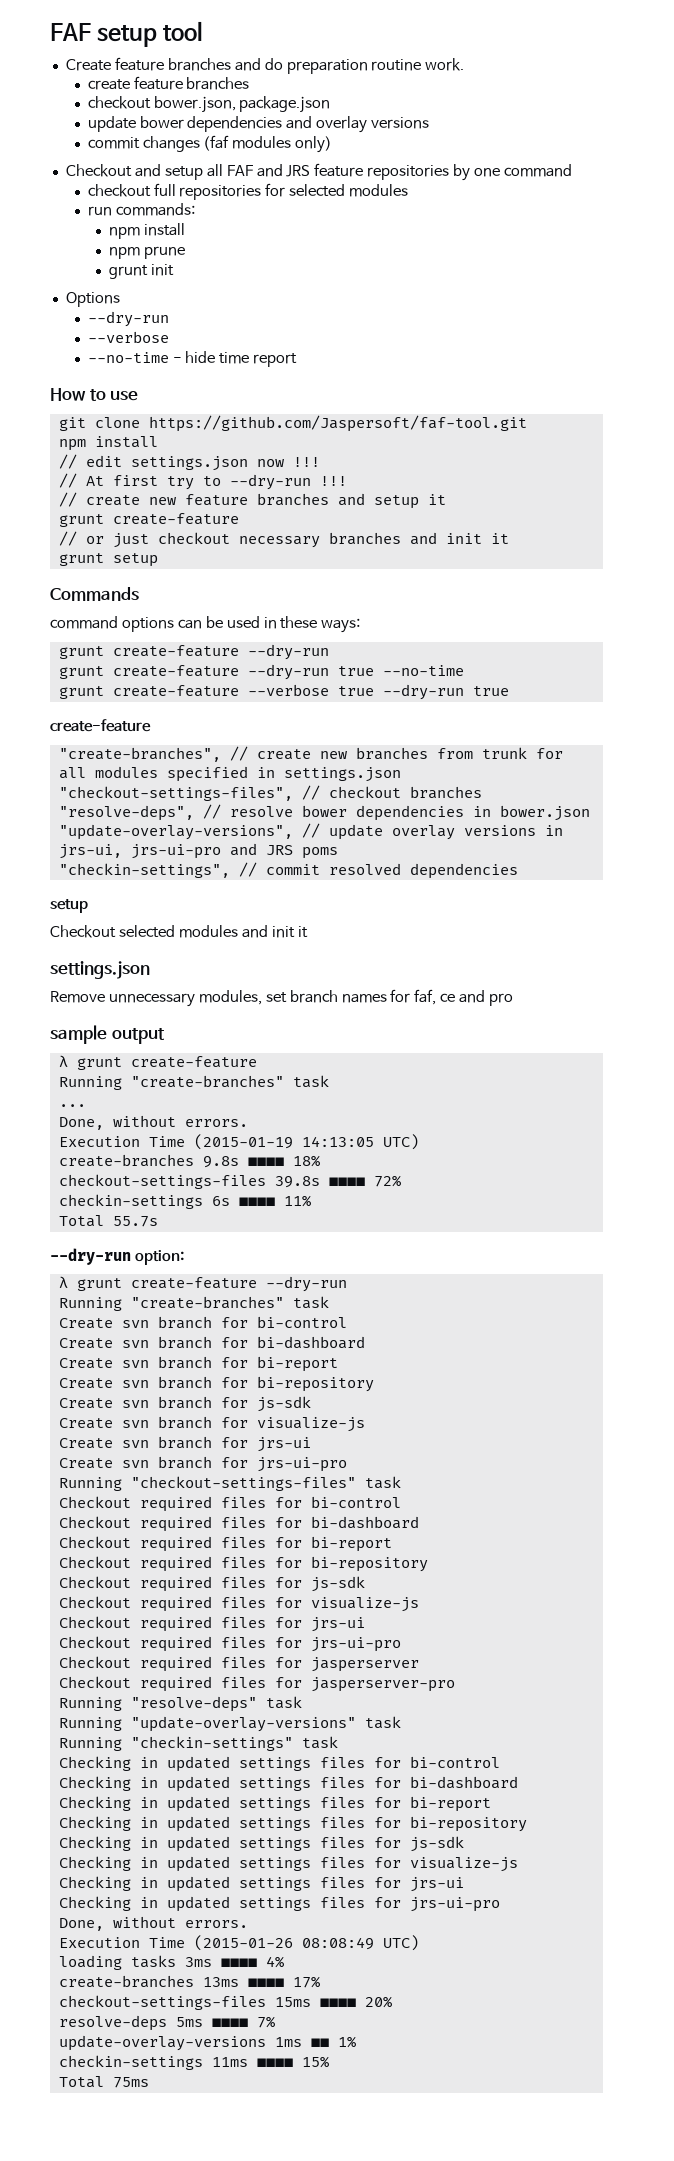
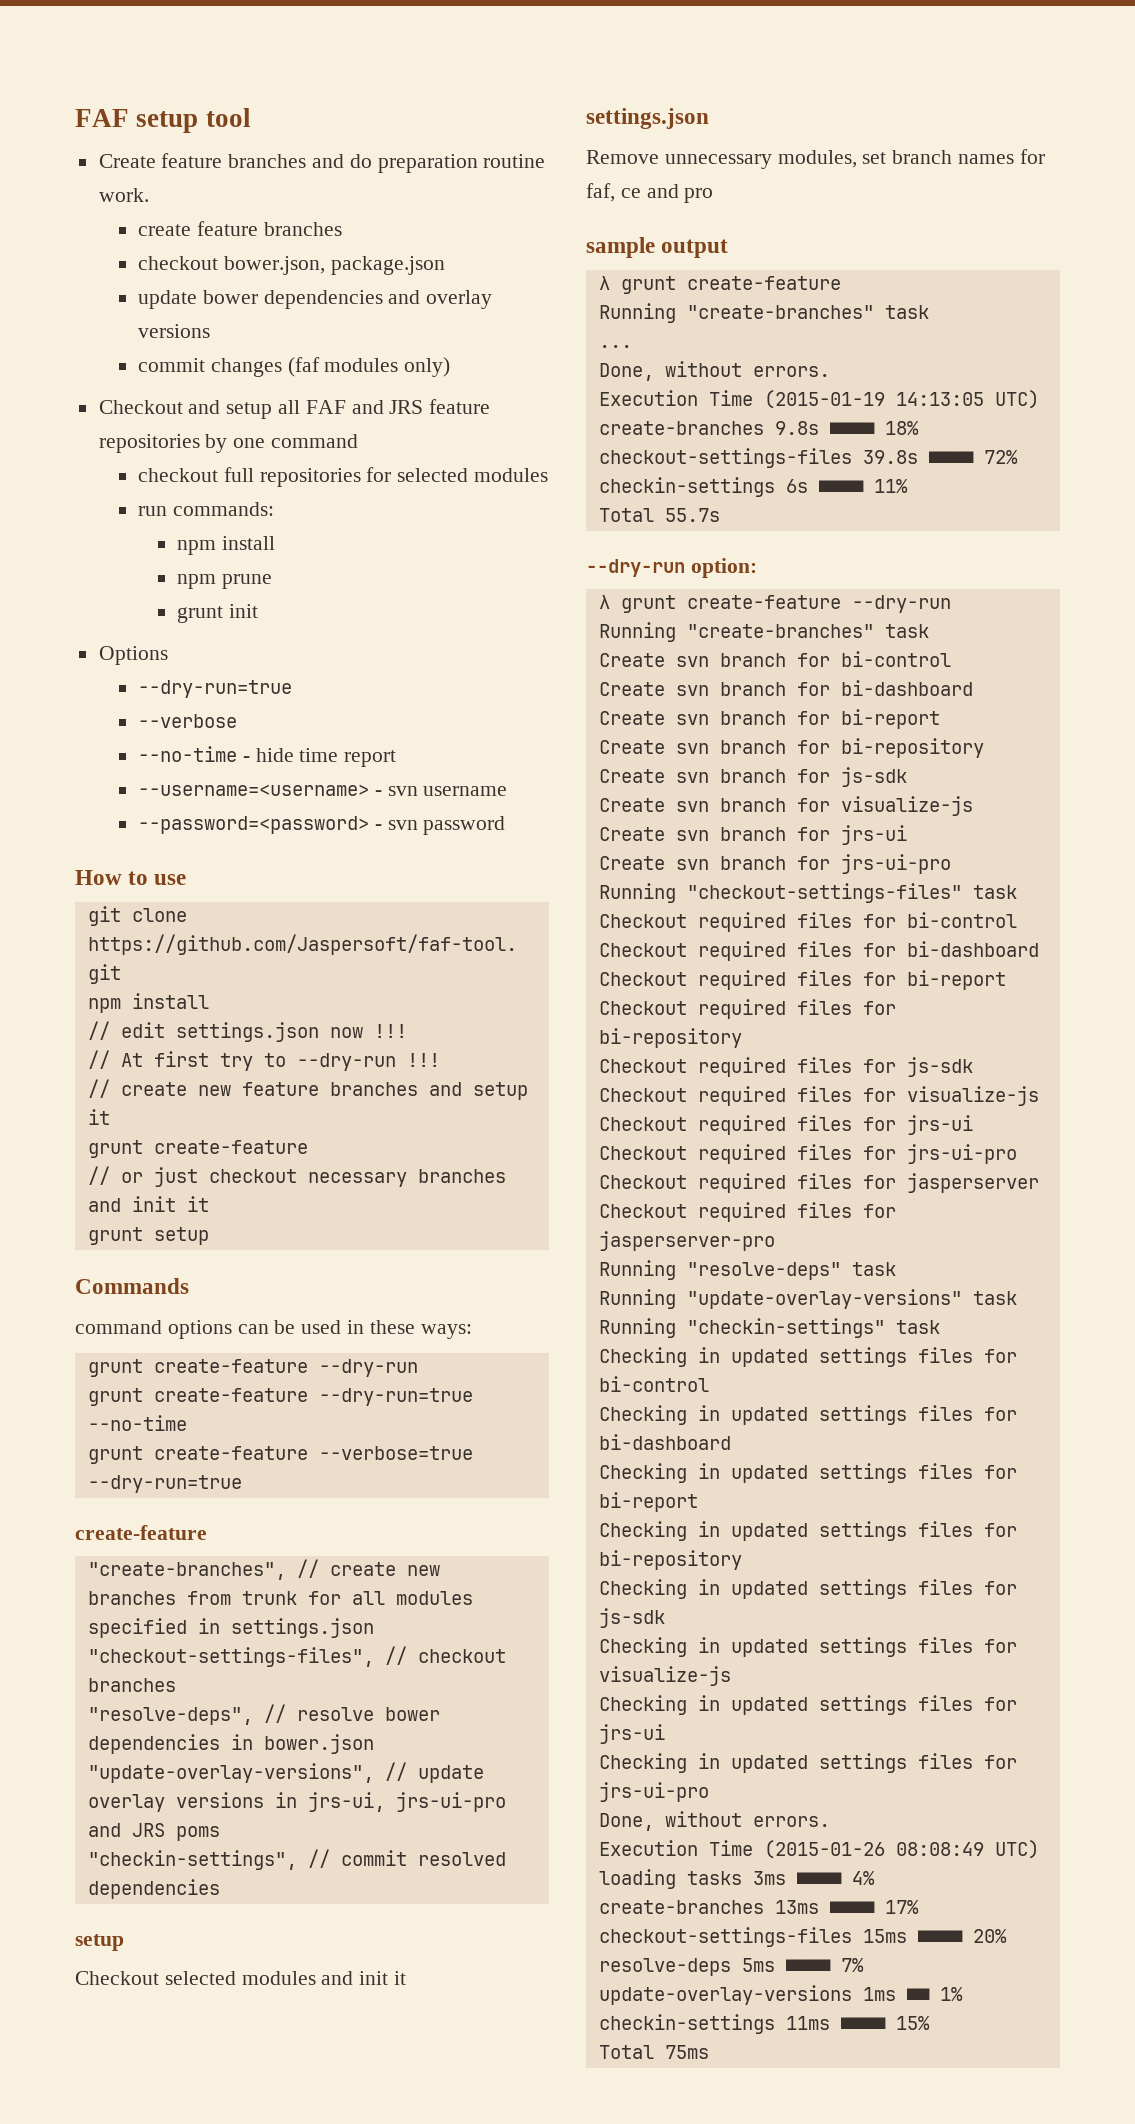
  Options
- --dry-run
+ --dry-run=true
+ --username=<username> - svn username
+ --password=<password> - svn password
- grunt create-feature --dry-run true --no-time
+ grunt create-feature --dry-run=true --no-time
- grunt create-feature --verbose true --dry-run true
+ grunt create-feature --verbose=true --dry-run=true

